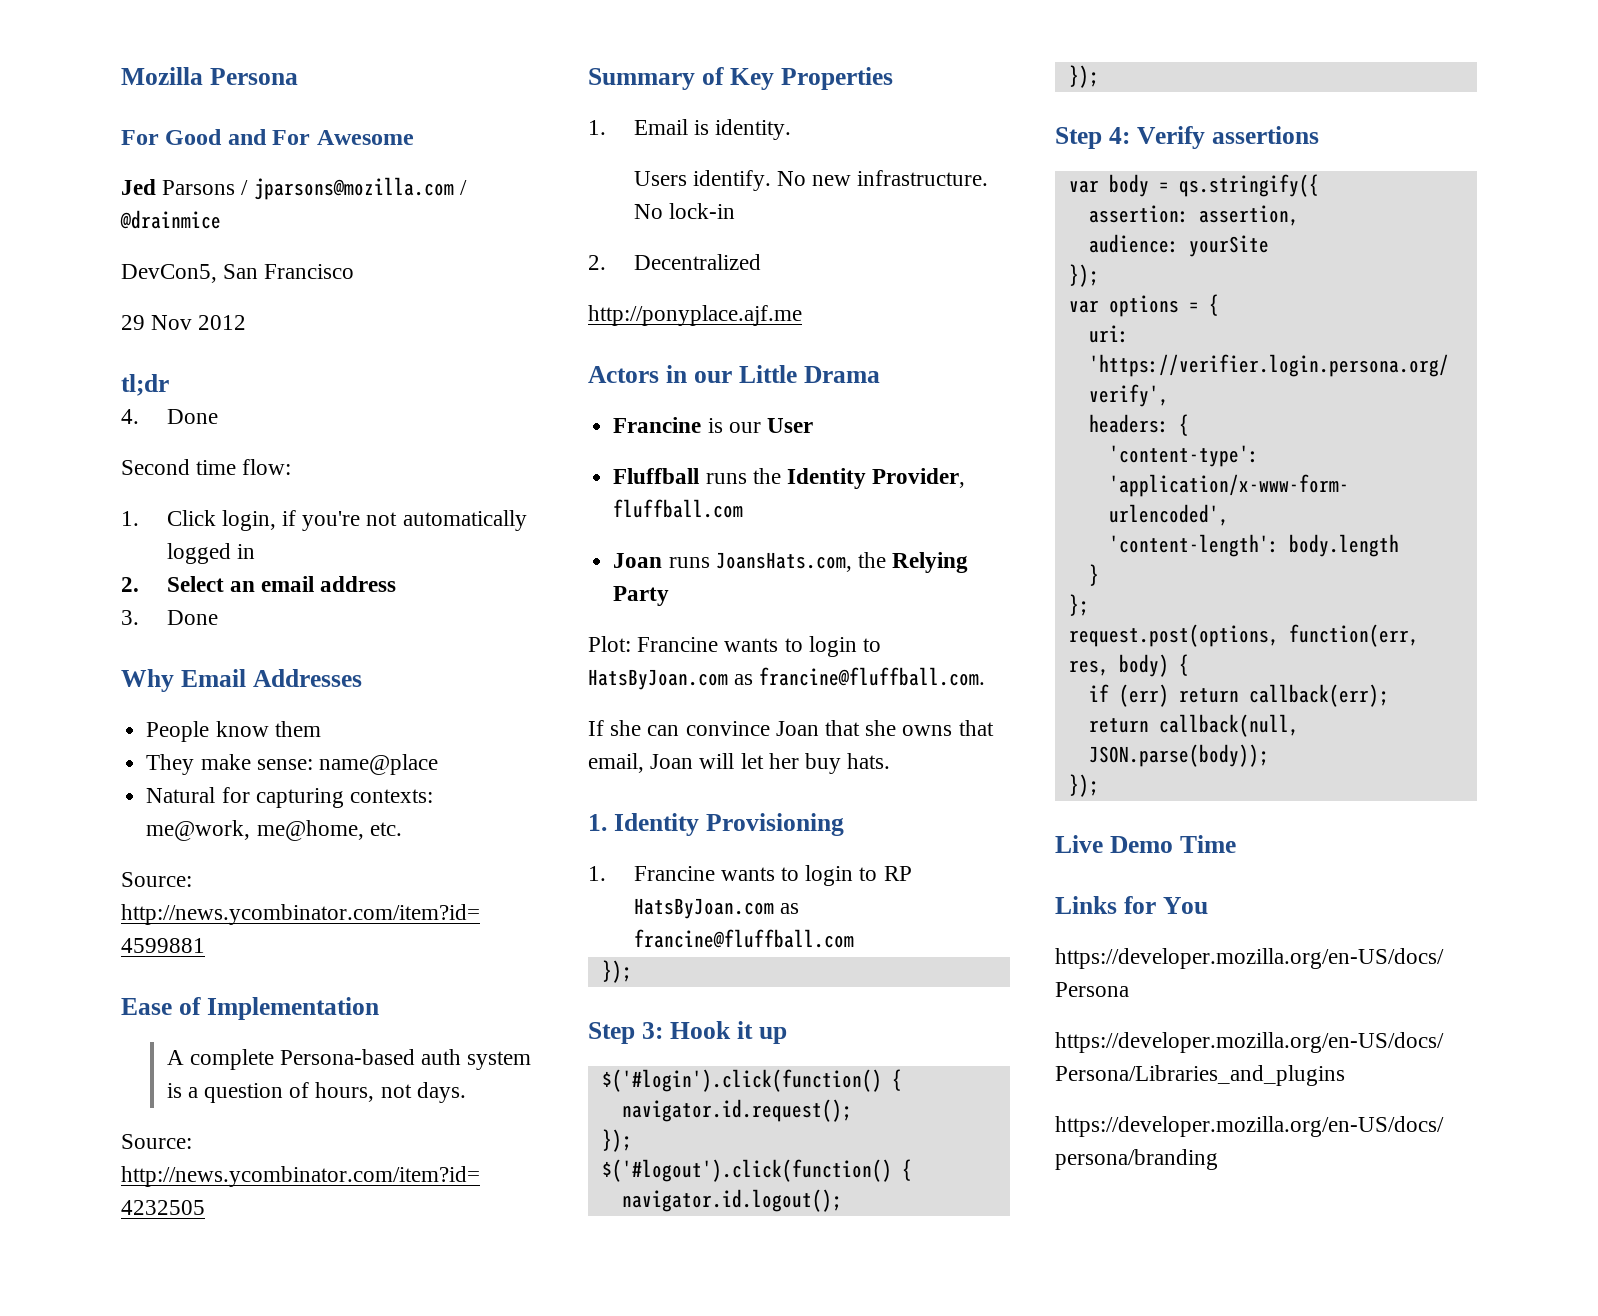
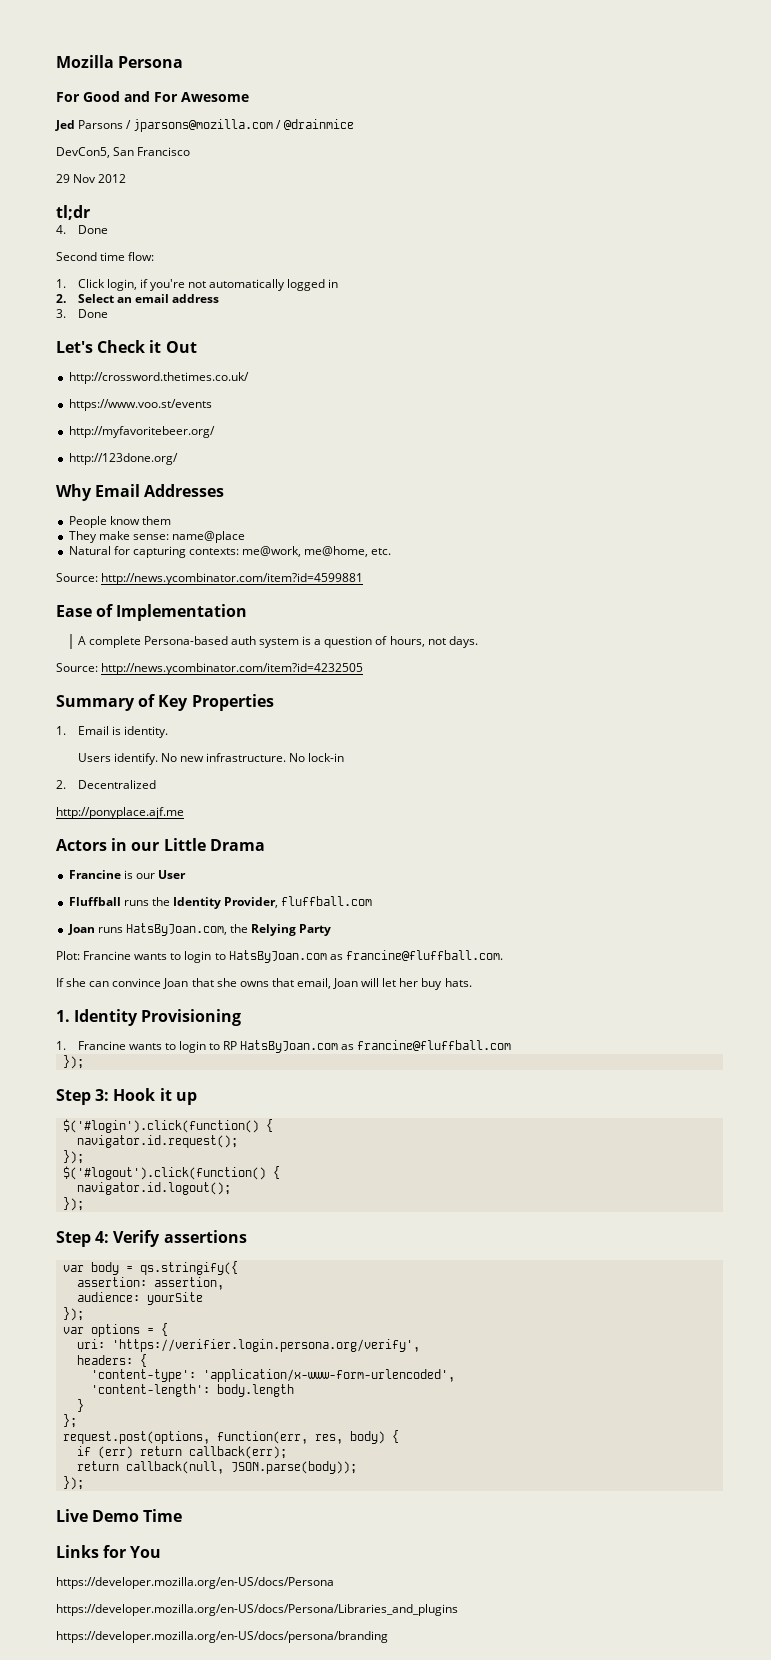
+ Let's Check it Out
+ http://crossword.thetimes.co.uk/
+ https://www.voo.st/events
+ http://myfavoritebeer.org/
+ http://123done.org/
- Joan runs JoansHats.com, the Relying Party
+ Joan runs HatsByJoan.com, the Relying Party

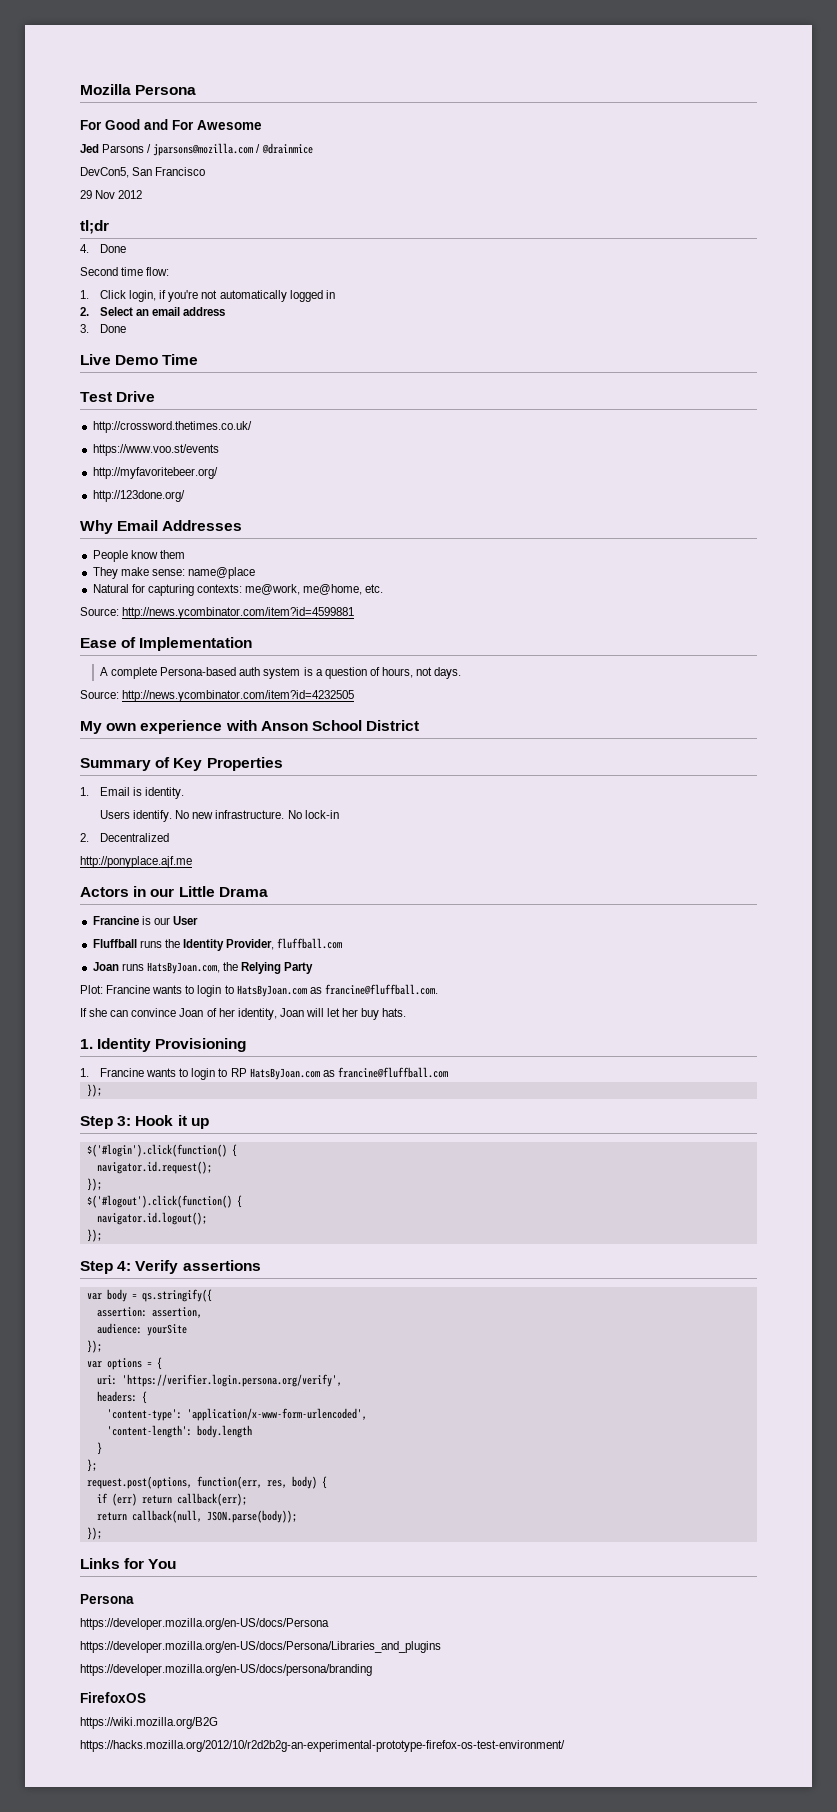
- Let's Check it Out
+ Live Demo Time
+ Test Drive
+ My own experience with Anson School District
- If she can convince Joan that she owns that email, Joan will let her buy hats.
+ If she can convince Joan of her identity, Joan will let her buy hats.
- Live Demo Time
  Links for You
+ Persona
+ FirefoxOS
+ https://wiki.mozilla.org/B2G
+ https://hacks.mozilla.org/2012/10/r2d2b2g-an-experimental-prototype-firefox-os-test-environment/

